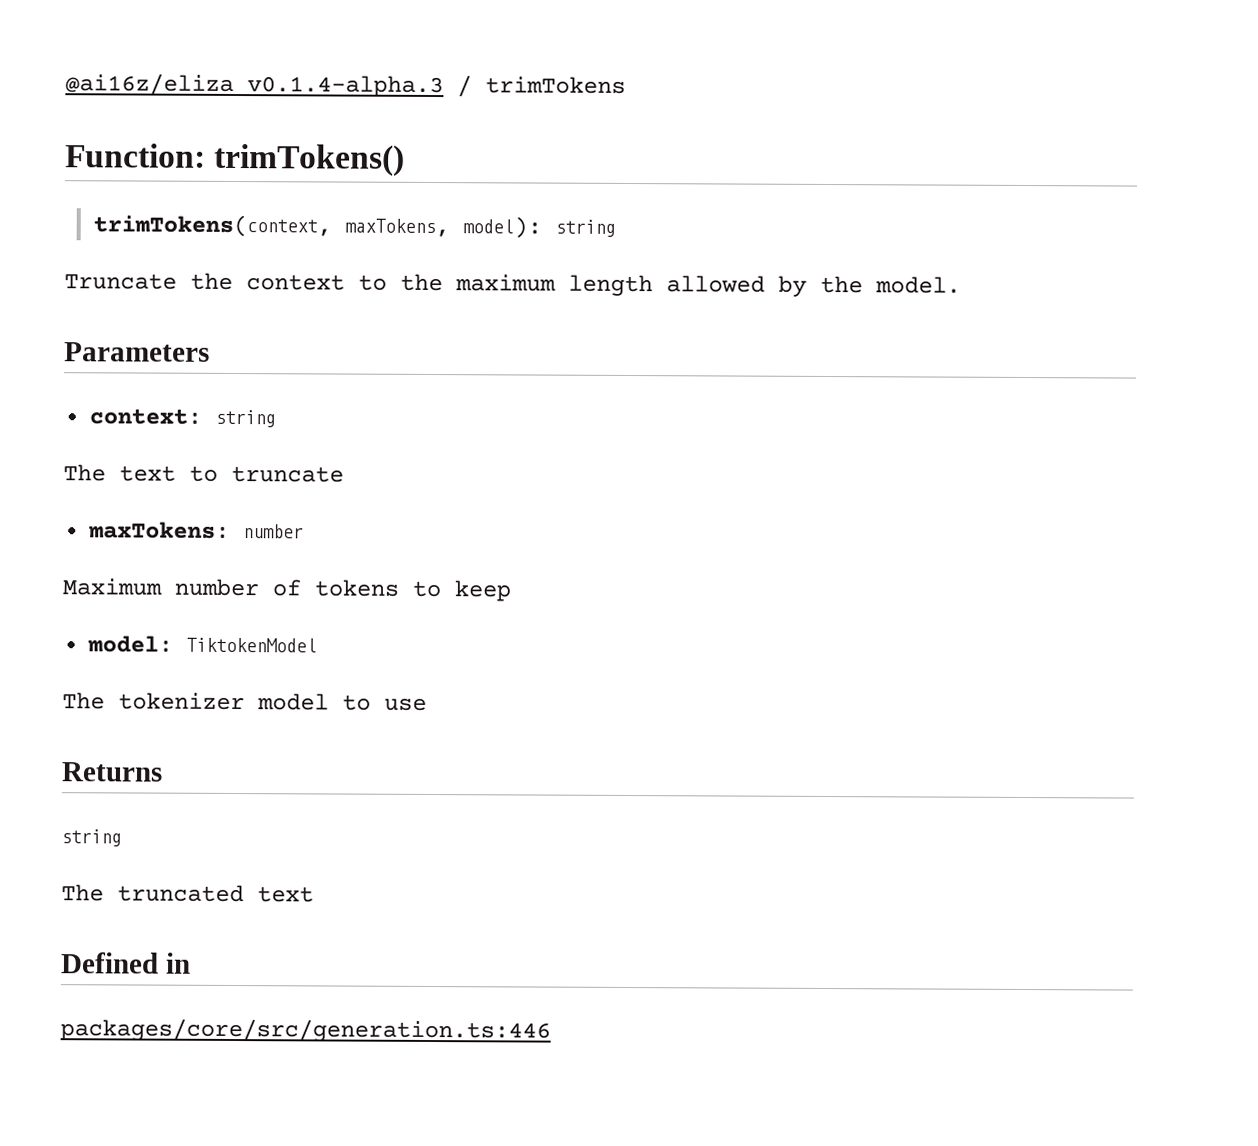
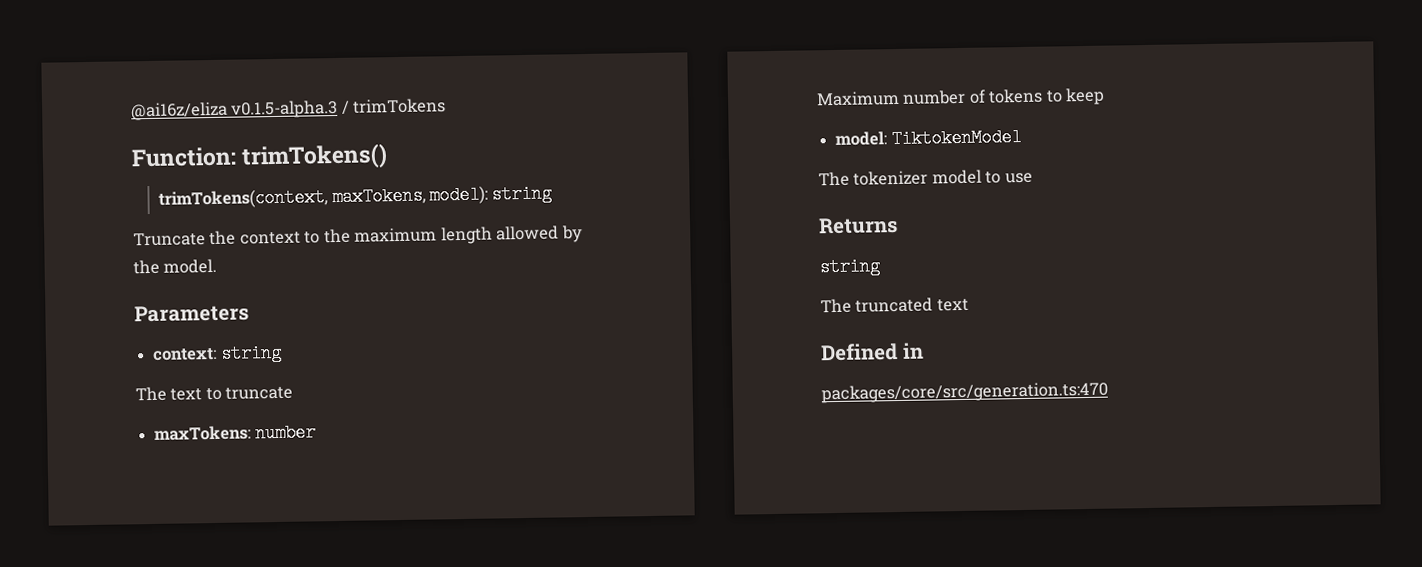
- @ai16z/eliza v0.1.4-alpha.3 / trimTokens
+ @ai16z/eliza v0.1.5-alpha.3 / trimTokens
- packages/core/src/generation.ts:446
+ packages/core/src/generation.ts:470

